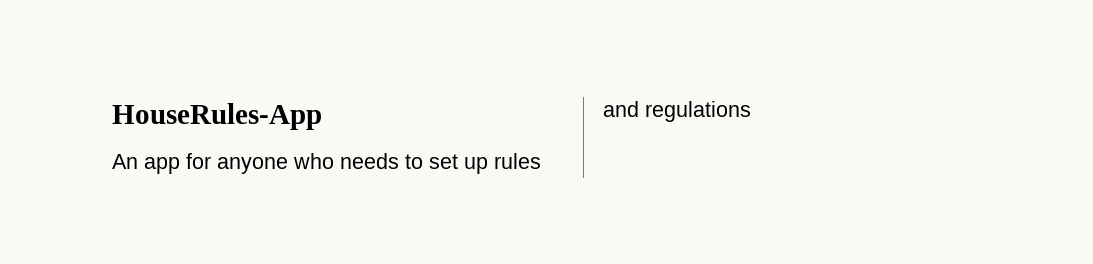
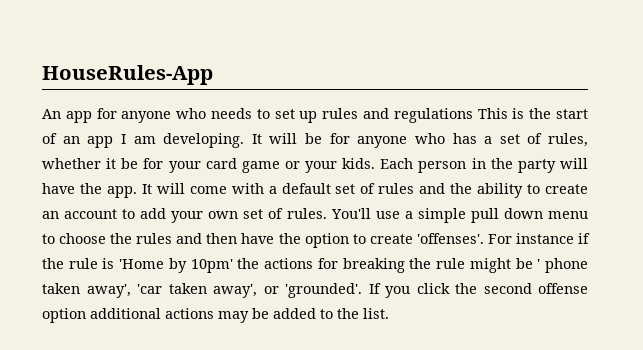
- An app for anyone who needs to set up rules and regulations
+ An app for anyone who needs to set up rules and regulations This is the start of an app I am developing. It will be for anyone who has a set of rules, whether it be for your card game or your kids. Each person in the party will have the app. It will come with a default set of rules and the ability to create an account to add your own set of rules. You'll use a simple pull down menu to choose the rules and then have the option to create 'offenses'. For instance if the rule is 'Home by 10pm' the actions for breaking the rule might be ' phone taken away', 'car taken away', or 'grounded'. If you click the second offense option additional actions may be added to the list.

